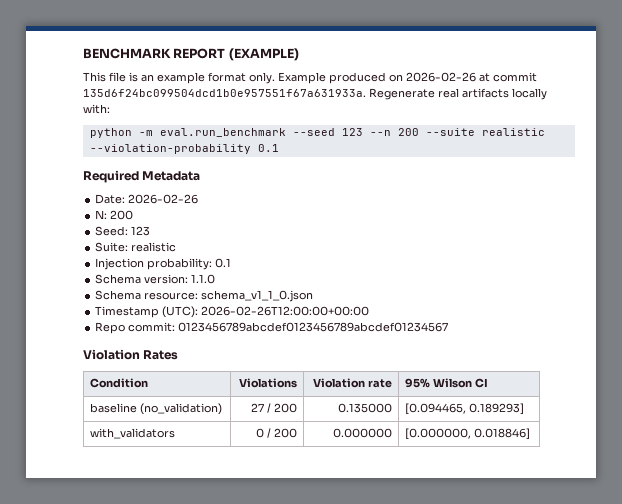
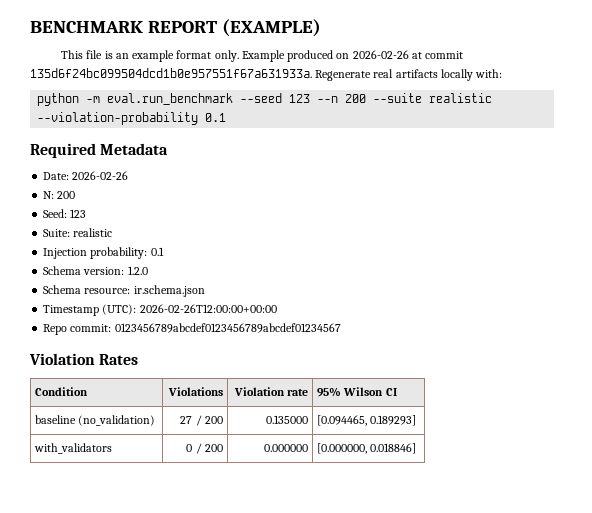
- Schema version: 1.1.0
+ Schema version: 1.2.0
- Schema resource: schema_v1_1_0.json
+ Schema resource: ir.schema.json

